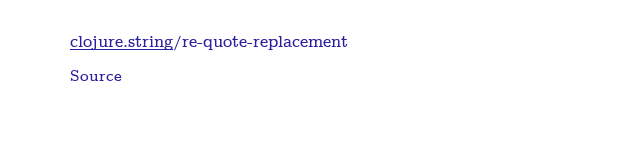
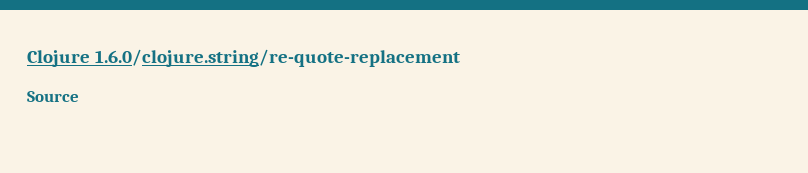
- clojure.string/re-quote-replacement
+ Clojure 1.6.0/clojure.string/re-quote-replacement

